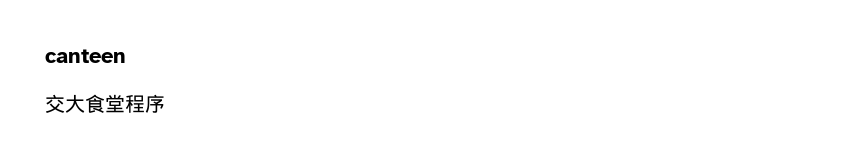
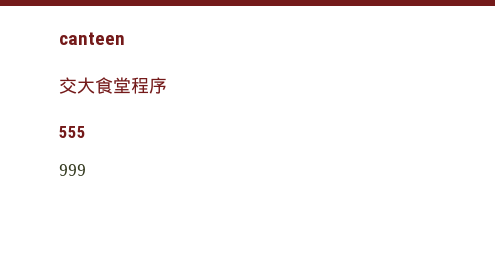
+ 555
+ 999

